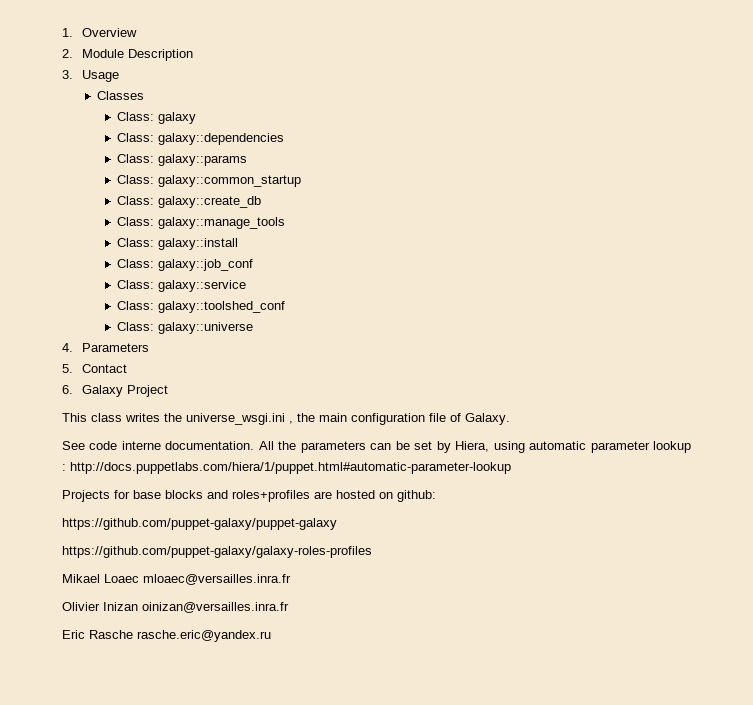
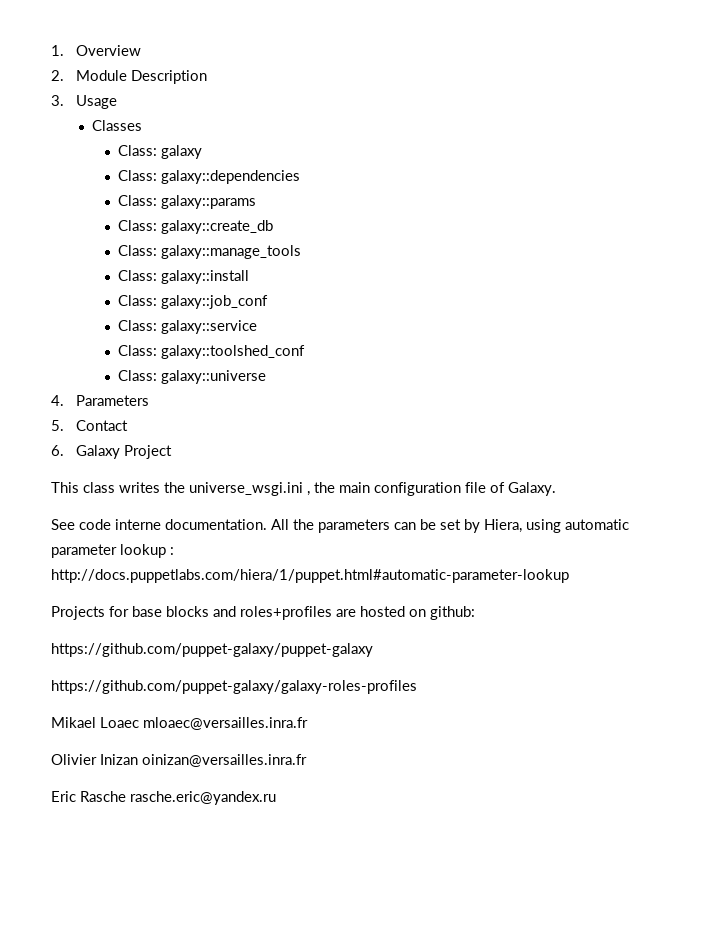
- Class: galaxy::common_startup

